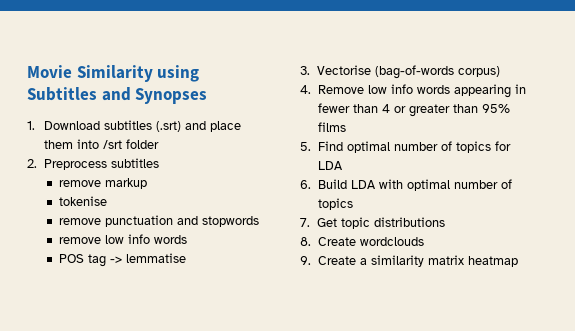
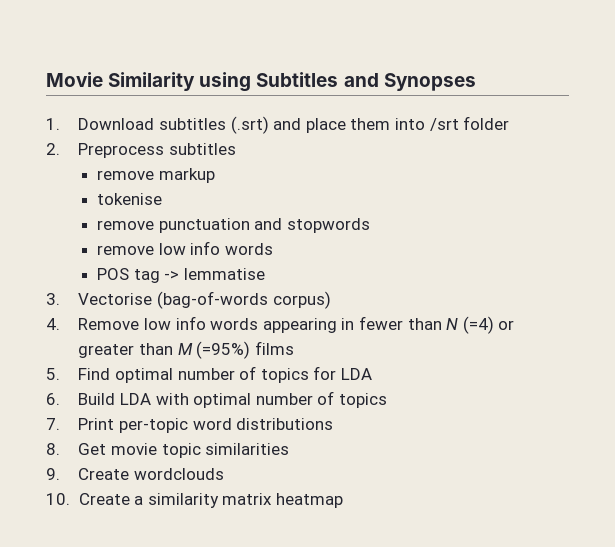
- 4. Remove low info words appearing in fewer than 4 or greater than 95% films
+ 4. Remove low info words appearing in fewer than N (=4) or greater than M (=95%) films
- 7. Get topic distributions
- 8. Create wordclouds
+ 7. Print per-topic word distributions
+ 8. Get movie topic similarities
+ 9. Create wordclouds
- 9. Create a similarity matrix heatmap
+ 10. Create a similarity matrix heatmap

